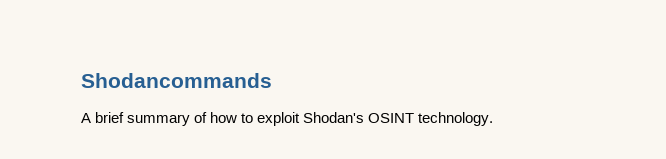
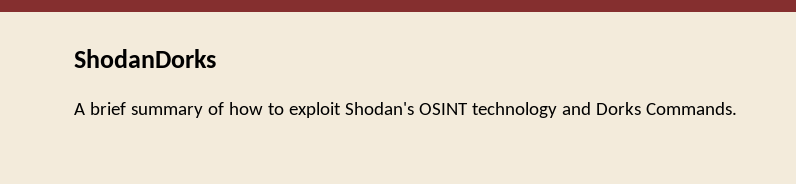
- Shodancommands
+ ShodanDorks
- A brief summary of how to exploit Shodan's OSINT technology.
+ A brief summary of how to exploit Shodan's OSINT technology and Dorks Commands.

